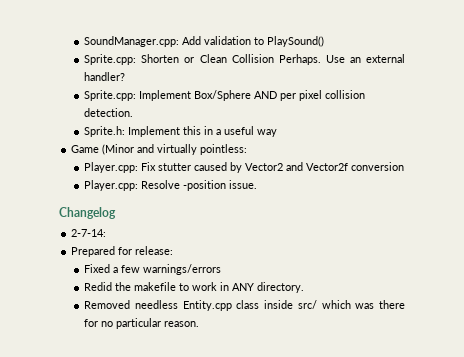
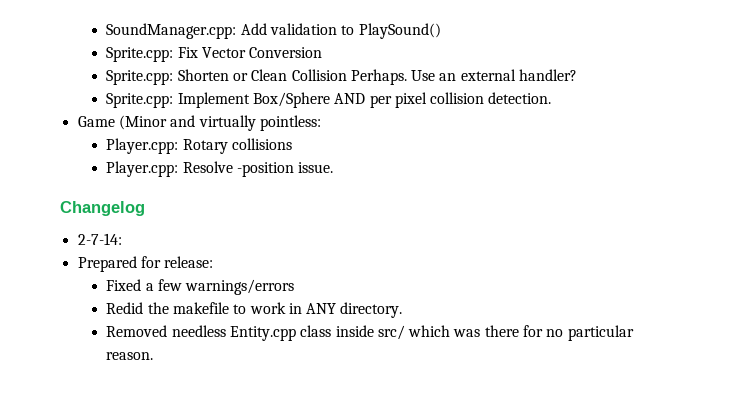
+ Sprite.cpp: Fix Vector Conversion
- Sprite.h: Implement this in a useful way
- Player.cpp: Fix stutter caused by Vector2 and Vector2f conversion
+ Player.cpp: Rotary collisions

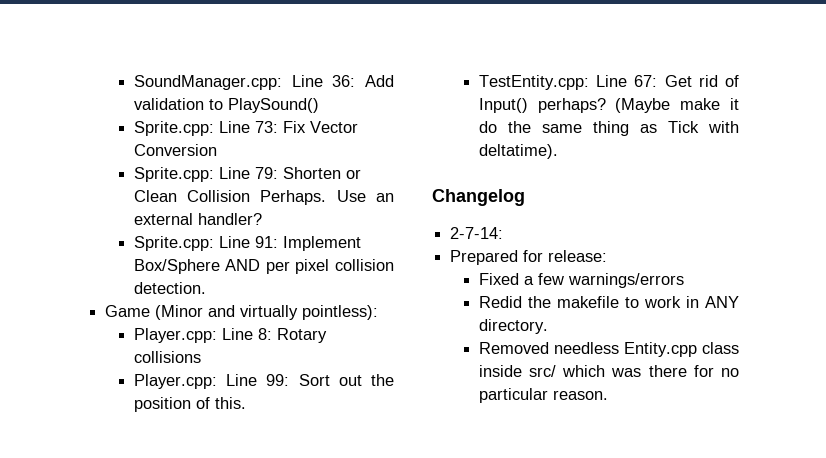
- SoundManager.cpp: Add validation to PlaySound()
+ SoundManager.cpp: Line 36: Add validation to PlaySound()
- Sprite.cpp: Fix Vector Conversion
+ Sprite.cpp: Line 73: Fix Vector Conversion
- Sprite.cpp: Shorten or Clean Collision Perhaps.
+ Sprite.cpp: Line 79: Shorten or Clean Collision Perhaps.
- Sprite.cpp: Implement Box/Sphere AND per pixel collision detection.
+ Sprite.cpp: Line 91: Implement Box/Sphere AND per pixel collision detection.
- Game (Minor and virtually pointless:
- Player.cpp: Rotary collisions
+ Game (Minor and virtually pointless):
+ Player.cpp: Line 8: Rotary collisions
- Player.cpp: Resolve -position issue.
+ Player.cpp: Line 99: Sort out the position of this.
+ TestEntity.cpp: Line 67: Get rid of Input() perhaps? (Maybe make it do the same thing as Tick with deltatime).

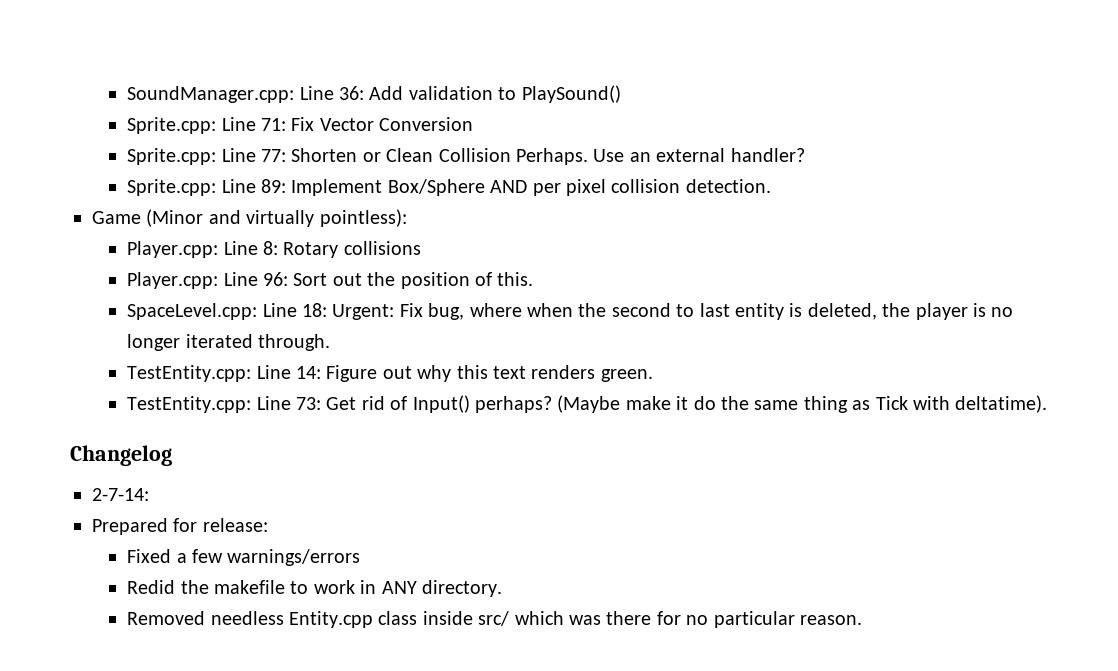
- Sprite.cpp: Line 73: Fix Vector Conversion
+ Sprite.cpp: Line 71: Fix Vector Conversion
- Sprite.cpp: Line 79: Shorten or Clean Collision Perhaps.
+ Sprite.cpp: Line 77: Shorten or Clean Collision Perhaps.
- Sprite.cpp: Line 91: Implement Box/Sphere AND per pixel collision detection.
+ Sprite.cpp: Line 89: Implement Box/Sphere AND per pixel collision detection.
- Player.cpp: Line 99: Sort out the position of this.
+ Player.cpp: Line 96: Sort out the position of this.
- TestEntity.cpp: Line 67: Get rid of Input() perhaps?
+ SpaceLevel.cpp: Line 18: Urgent: Fix bug, where when the second to last entity is deleted, the player is no longer iterated through.
+ TestEntity.cpp: Line 14: Figure out why this text renders green.
+ TestEntity.cpp: Line 73: Get rid of Input() perhaps?

